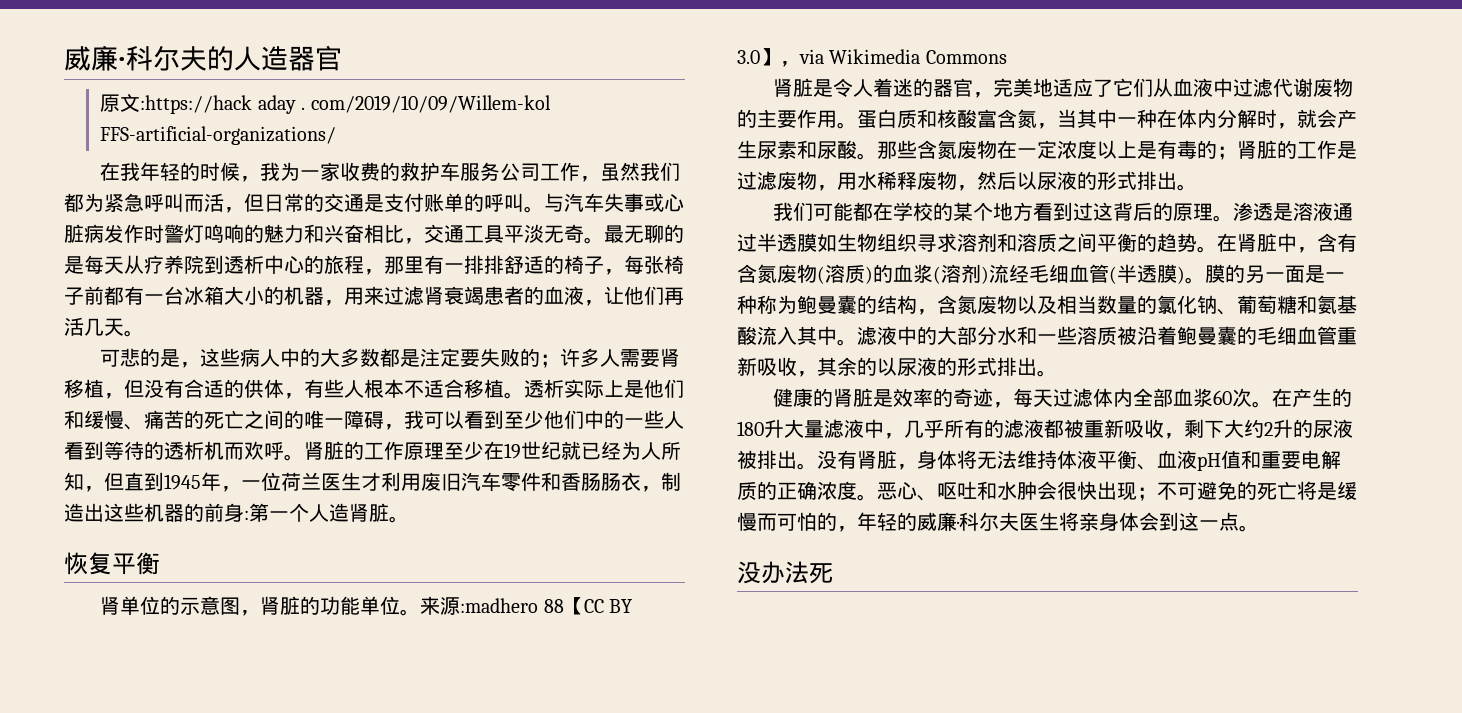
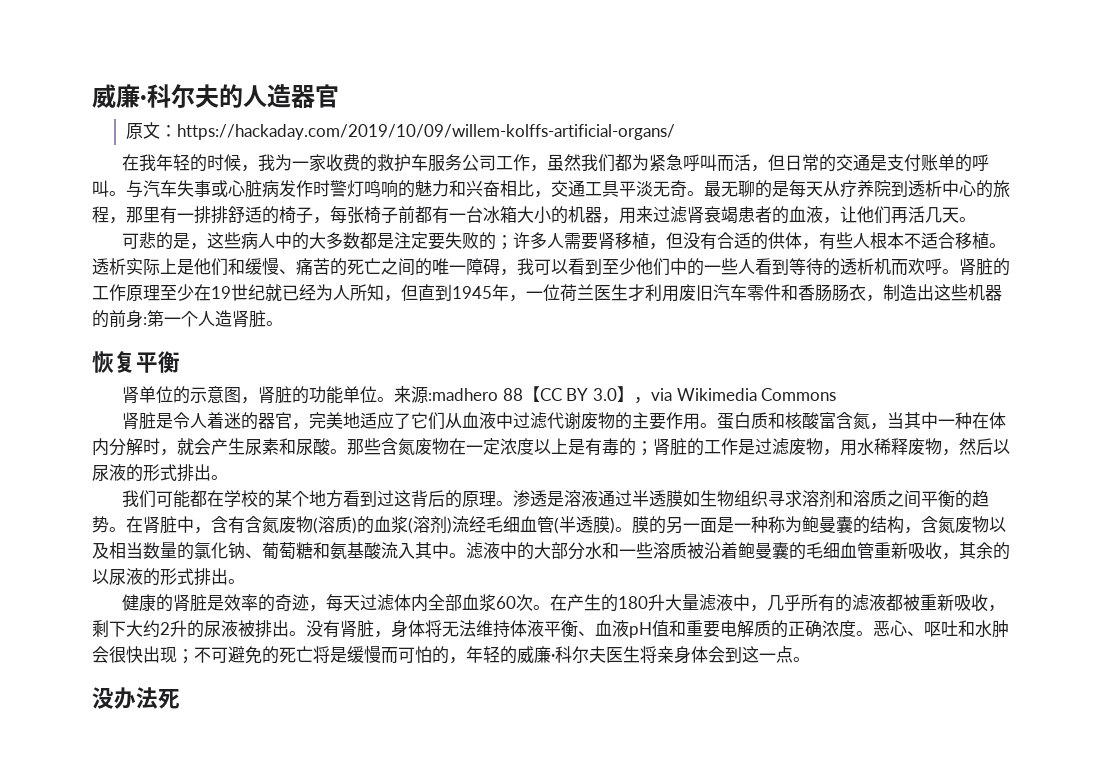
- 原文:https://hack aday . com/2019/10/09/Willem-kol FFS-artificial-organizations/
+ 原文：https://hackaday.com/2019/10/09/willem-kolffs-artificial-organs/

